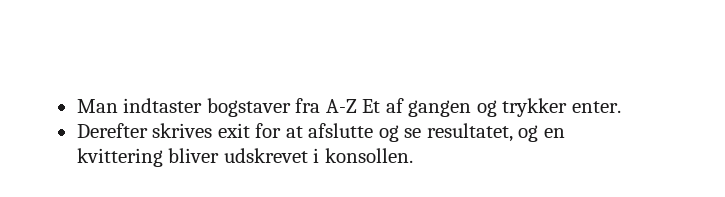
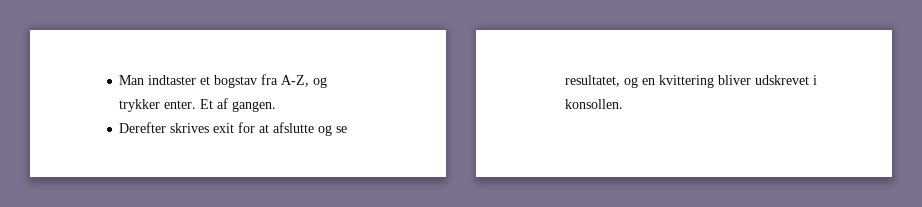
- Man indtaster bogstaver fra A-Z Et af gangen og trykker enter.
+ Man indtaster et bogstav fra A-Z, og trykker enter. Et af gangen.

